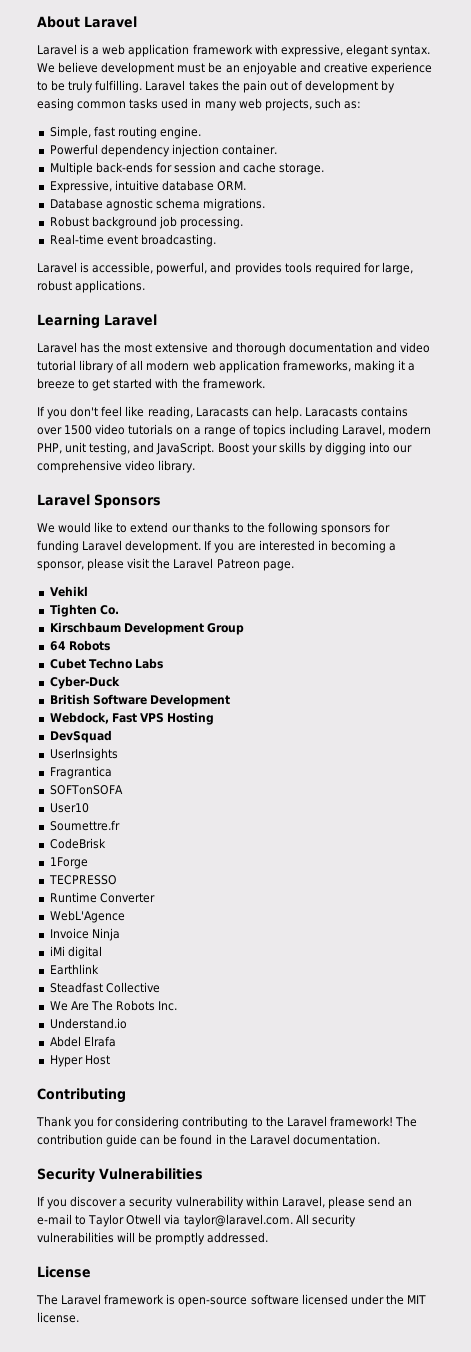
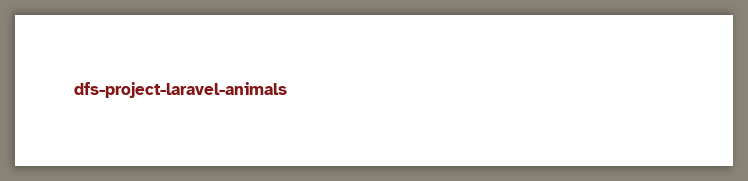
- About Laravel
- Laravel is a web application framework with expressive, elegant syntax. We believe development must be an enjoyable and creative experience to be truly fulfilling. Laravel takes the pain out of development by easing common tasks used in many web projects, such as:
- Simple, fast routing engine.
- Powerful dependency injection container.
- Multiple back-ends for session and cache storage.
- Expressive, intuitive database ORM.
- Database agnostic schema migrations.
- Robust background job processing.
- Real-time event broadcasting.
- Laravel is accessible, powerful, and provides tools required for large, robust applications.
- Learning Laravel
- Laravel has the most extensive and thorough documentation and video tutorial library of all modern web application frameworks, making it a breeze to get started with the framework.
- If you don't feel like reading, Laracasts can help. Laracasts contains over 1500 video tutorials on a range of topics including Laravel, modern PHP, unit testing, and JavaScript. Boost your skills by digging into our comprehensive video library.
- Laravel Sponsors
- We would like to extend our thanks to the following sponsors for funding Laravel development. If you are interested in becoming a sponsor, please visit the Laravel Patreon page.
- Vehikl
- Tighten Co.
- Kirschbaum Development Group
- 64 Robots
- Cubet Techno Labs
- Cyber-Duck
- British Software Development
- Webdock, Fast VPS Hosting
- DevSquad
- UserInsights
- Fragrantica
- SOFTonSOFA
- User10
- Soumettre.fr
- CodeBrisk
- 1Forge
- TECPRESSO
- Runtime Converter
- WebL'Agence
- Invoice Ninja
- iMi digital
- Earthlink
- Steadfast Collective
- We Are The Robots Inc.
- Understand.io
- Abdel Elrafa
- Hyper Host
- Contributing
- Thank you for considering contributing to the Laravel framework! The contribution guide can be found in the Laravel documentation.
- Security Vulnerabilities
- If you discover a security vulnerability within Laravel, please send an e-mail to Taylor Otwell via taylor@laravel.com. All security vulnerabilities will be promptly addressed.
- License
- The Laravel framework is open-source software licensed under the MIT license.
+ dfs-project-laravel-animals

